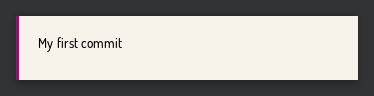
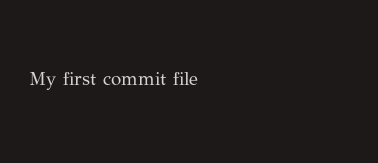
- My first commit
+ My first commit file

